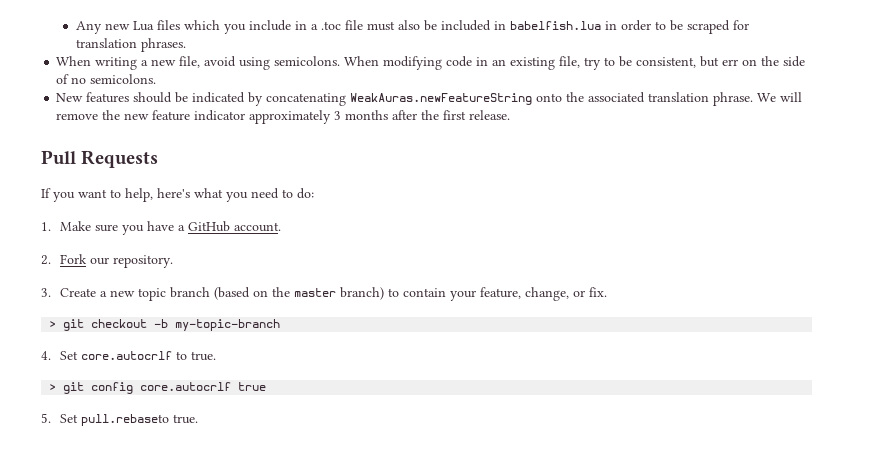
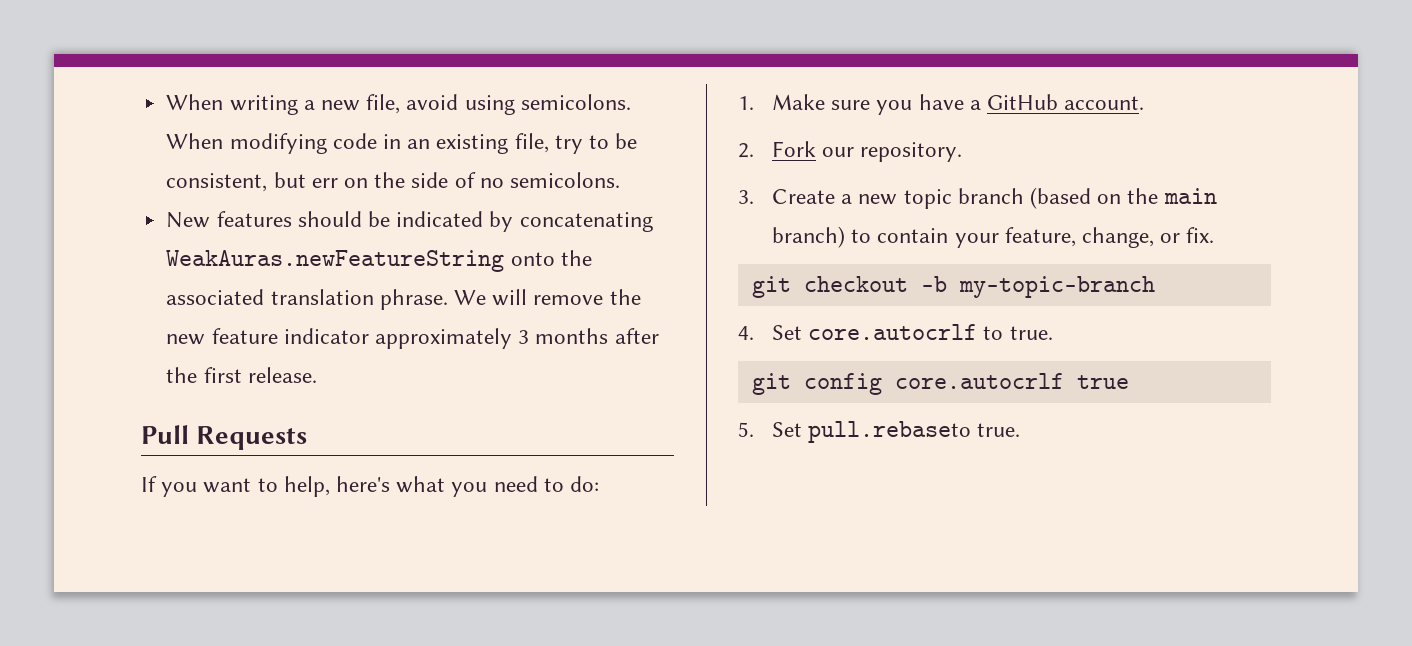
- Any new Lua files which you include in a .toc file must also be included in babelfish.lua in order to be scraped for translation phrases.
- 3. Create a new topic branch (based on the master branch) to contain your feature, change, or fix.
+ 3. Create a new topic branch (based on the main branch) to contain your feature, change, or fix.
- > git checkout -b my-topic-branch
+ git checkout -b my-topic-branch
- > git config core.autocrlf true
+ git config core.autocrlf true

